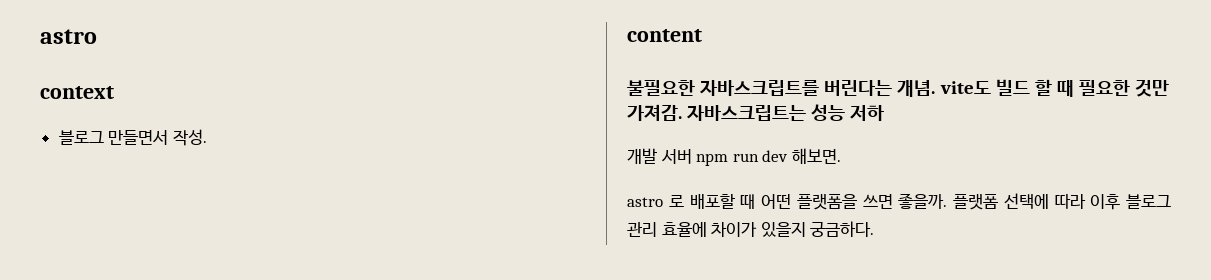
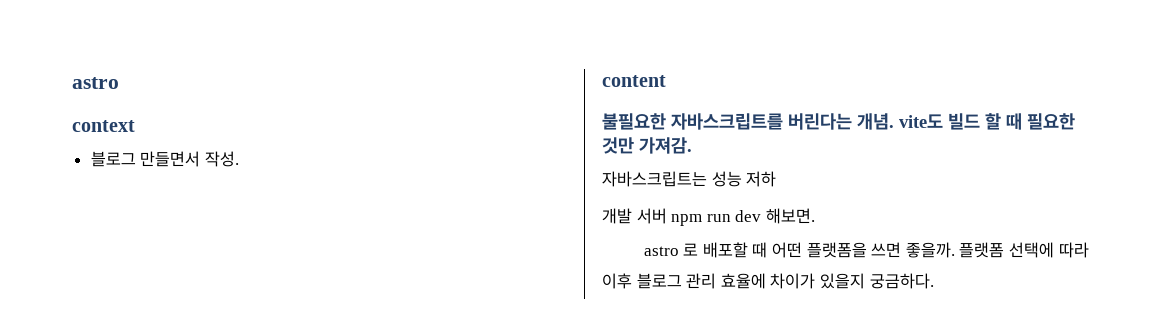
- 불필요한 자바스크립트를 버린다는 개념. vite도 빌드 할 때 필요한 것만 가져감. 자바스크립트는 성능 저하
+ 불필요한 자바스크립트를 버린다는 개념. vite도 빌드 할 때 필요한 것만 가져감.
+ 자바스크립트는 성능 저하

